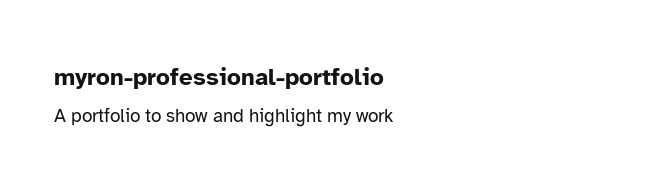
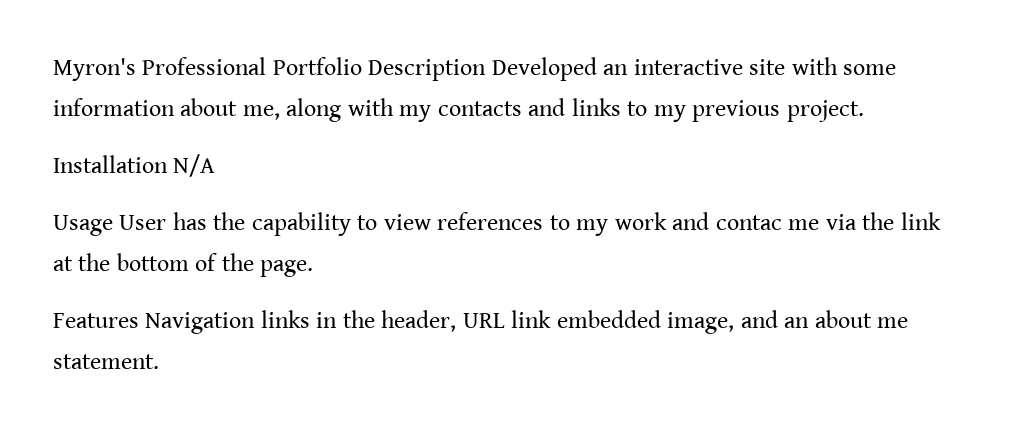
- myron-professional-portfolio
- A portfolio to show and highlight my work
+ Myron's Professional Portfolio Description Developed an interactive site with some information about me, along with my contacts and links to my previous project.
+ Installation N/A
+ Usage User has the capability to view references to my work and contac me via the link at the bottom of the page.
+ Features Navigation links in the header, URL link embedded image, and an about me statement.

